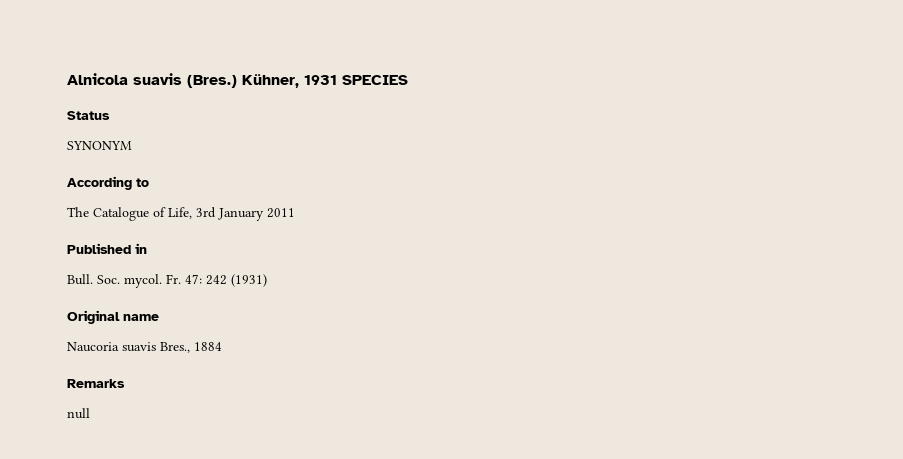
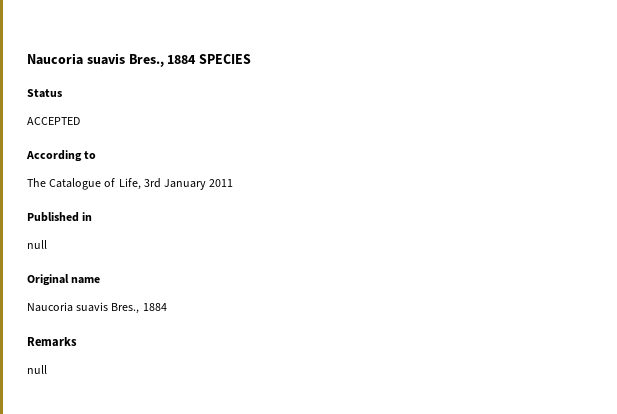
- Alnicola suavis (Bres.) Kühner, 1931 SPECIES
+ Naucoria suavis Bres., 1884 SPECIES
- SYNONYM
+ ACCEPTED
  Published in
- Bull. Soc. mycol. Fr. 47: 242 (1931)
+ null

